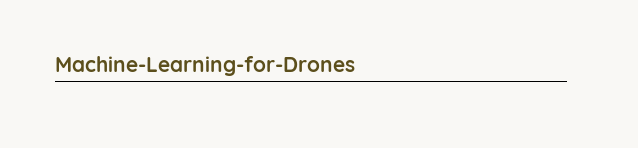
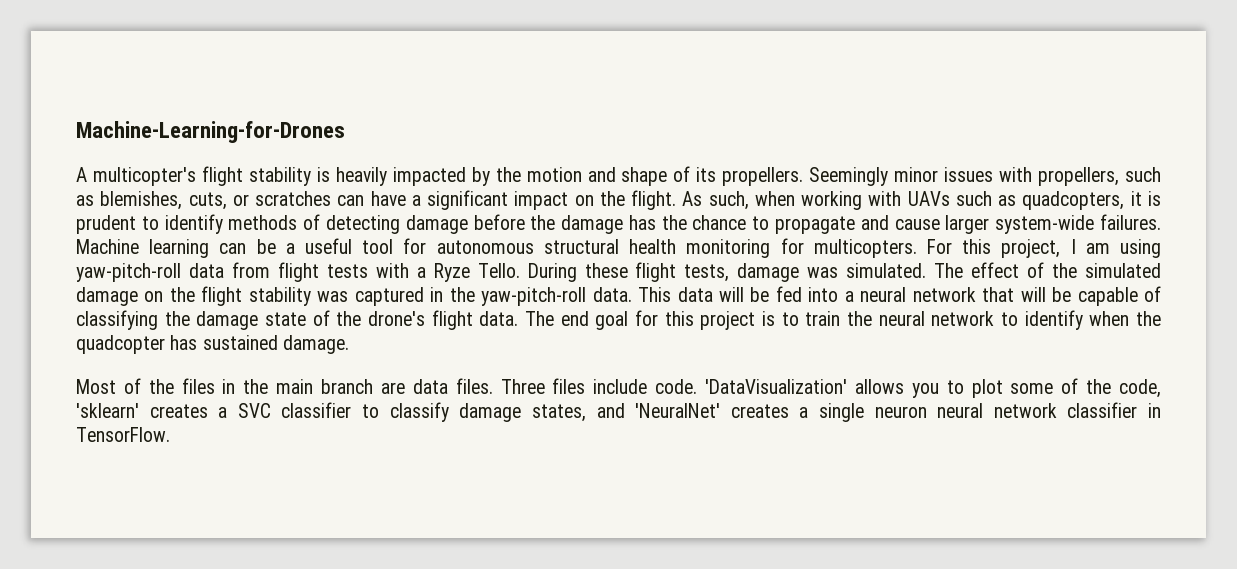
+ A multicopter's flight stability is heavily impacted by the motion and shape of its propellers. Seemingly minor issues with propellers, such as blemishes, cuts, or scratches can have a significant impact on the flight. As such, when working with UAVs such as quadcopters, it is prudent to identify methods of detecting damage before the damage has the chance to propagate and cause larger system-wide failures. Machine learning can be a useful tool for autonomous structural health monitoring for multicopters. For this project, I am using yaw-pitch-roll data from flight tests with a Ryze Tello. During these flight tests, damage was simulated. The effect of the simulated damage on the flight stability was captured in the yaw-pitch-roll data. This data will be fed into a neural network that will be capable of classifying the damage state of the drone's flight data. The end goal for this project is to train the neural network to identify when the quadcopter has sustained damage.
+ Most of the files in the main branch are data files. Three files include code. 'DataVisualization' allows you to plot some of the code, 'sklearn' creates a SVC classifier to classify damage states, and 'NeuralNet' creates a single neuron neural network classifier in TensorFlow.

